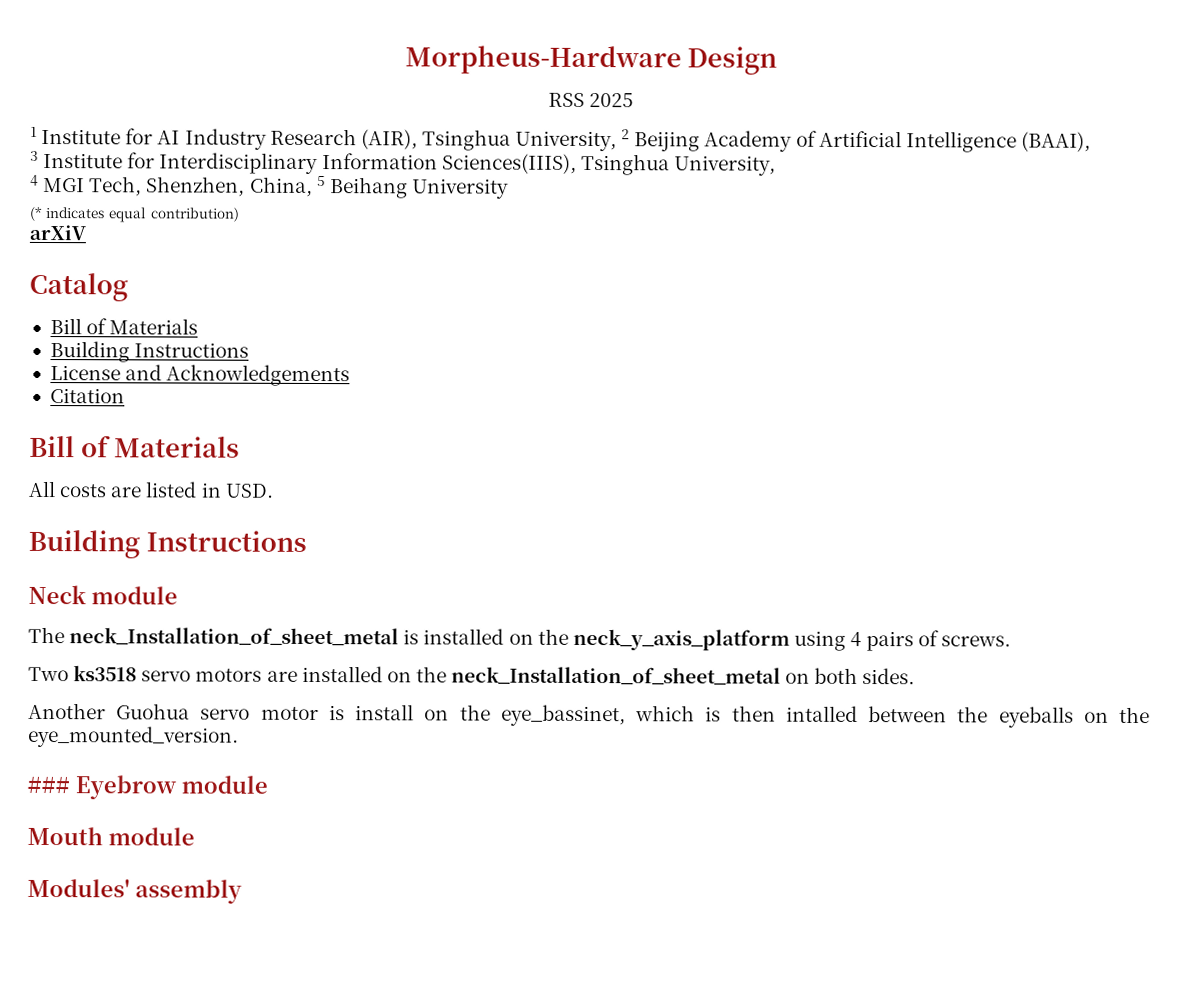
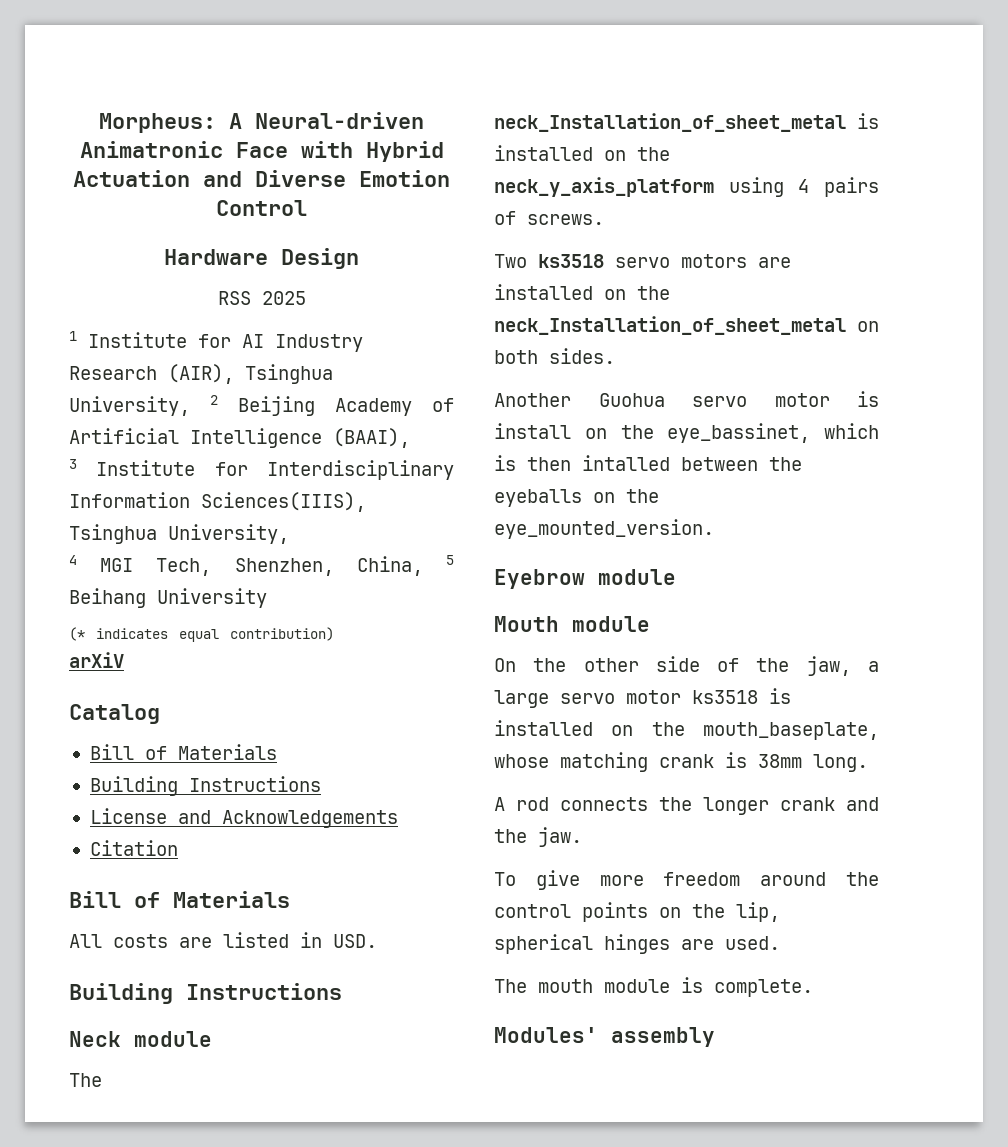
- Morpheus-Hardware Design
+ Morpheus: A Neural-driven Animatronic Face with Hybrid Actuation and Diverse Emotion Control
+ Hardware Design
- ### Eyebrow module
+ Eyebrow module
+ On the other side of the jaw, a large servo motor ks3518 is installed on the mouth_baseplate, whose matching crank is 38mm long.
+ A rod connects the longer crank and the jaw.
+ To give more freedom around the control points on the lip, spherical hinges are used.
+ The mouth module is complete.

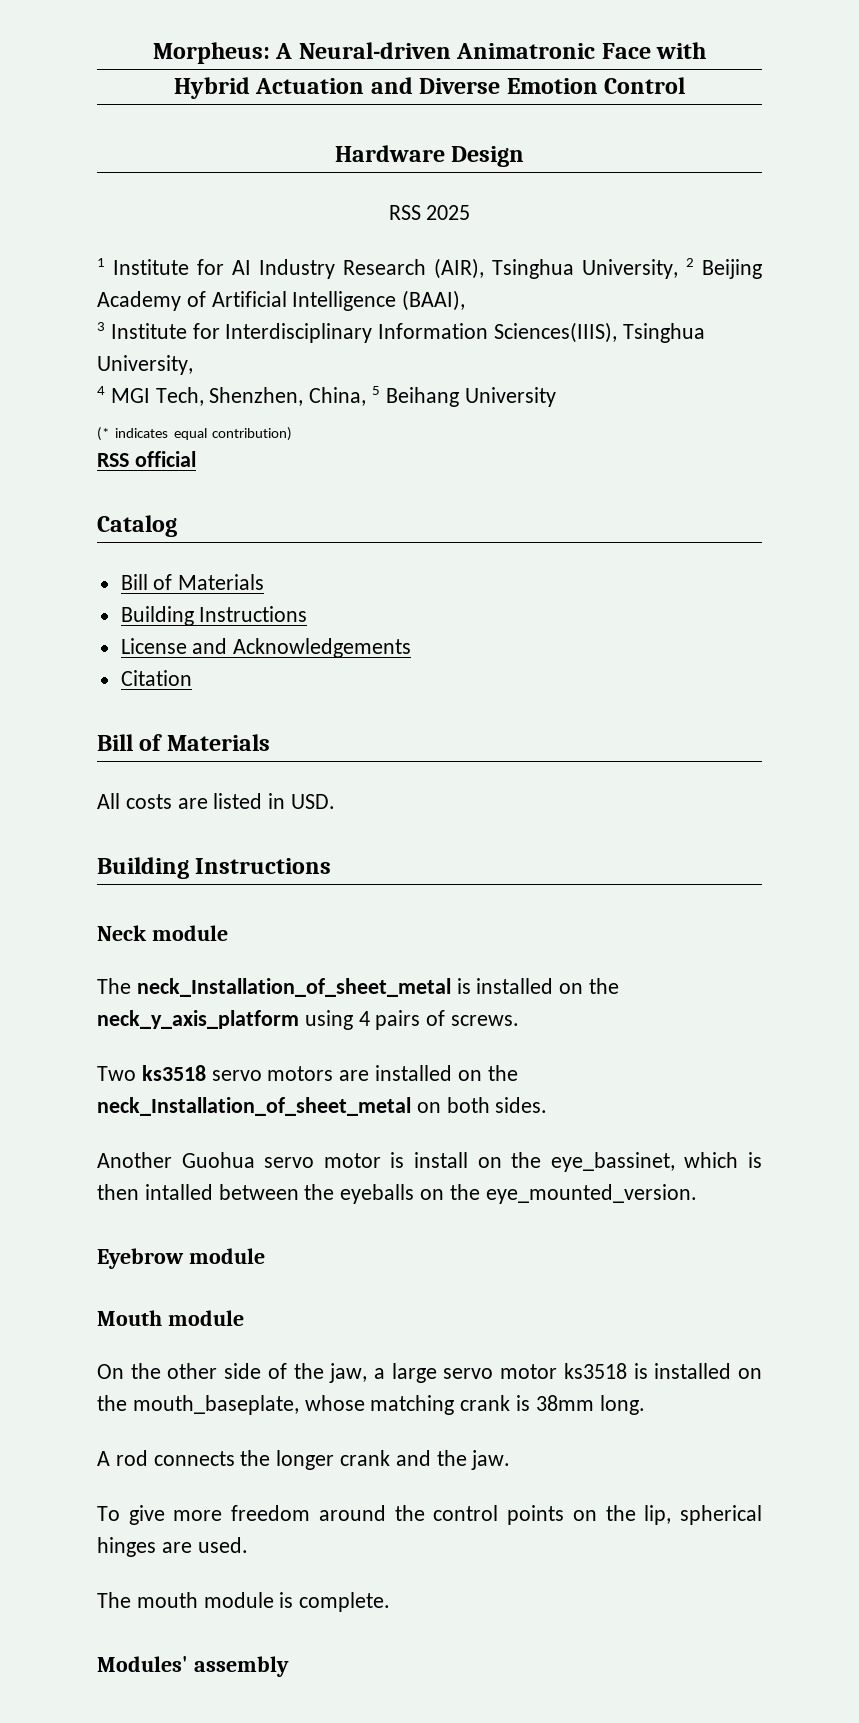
- Morpheus: A Neural-driven Animatronic Face with Hybrid Actuation and Diverse Emotion Control
+ Morpheus: A Neural-driven Animatronic Face with
+ Hybrid Actuation and Diverse Emotion Control
- arXiV
+ RSS official

